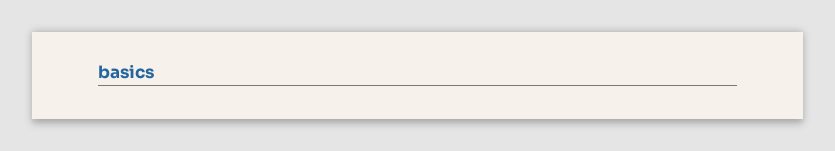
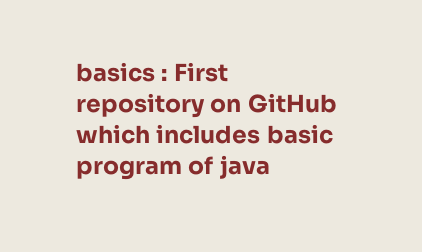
- basics
+ basics : First repository on GitHub which includes basic program of java

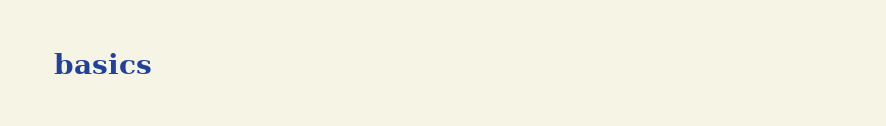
- basics : First repository on GitHub which includes basic program of java
+ basics

